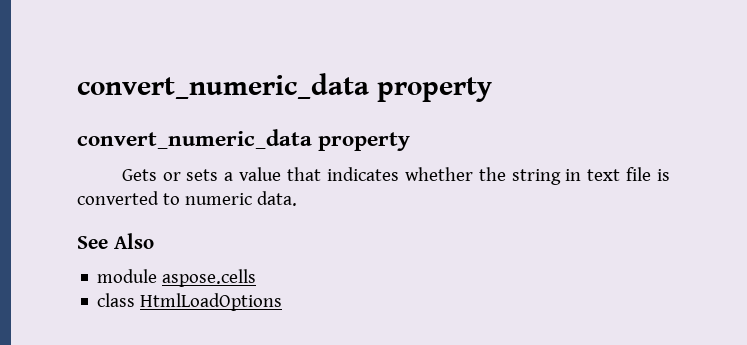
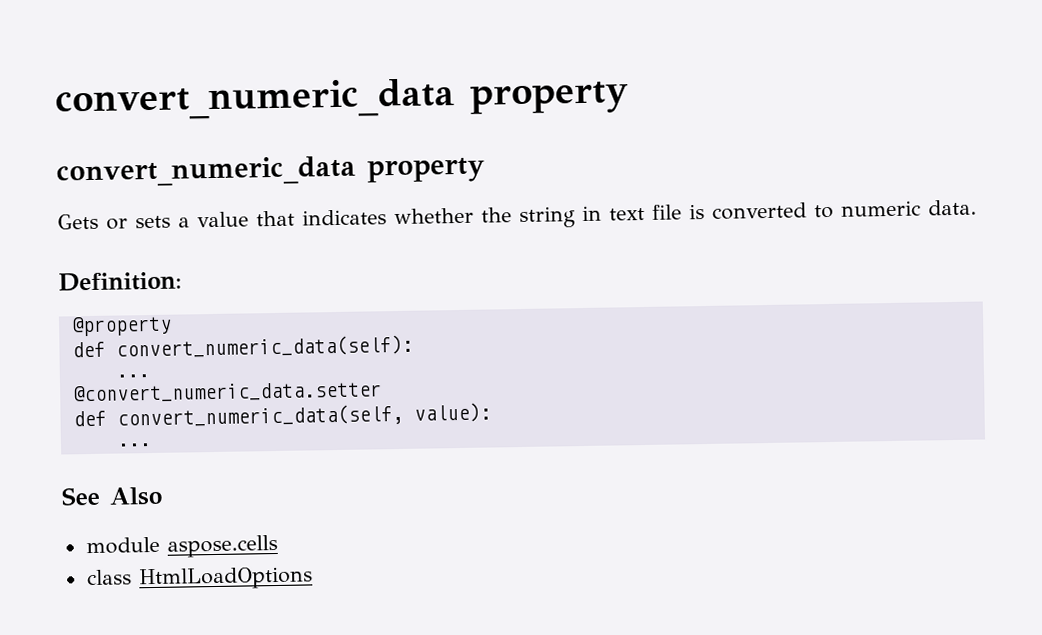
+ Definition:
+ @property
+ def convert_numeric_data(self):
+ ...
+ @convert_numeric_data.setter
+ def convert_numeric_data(self, value):
+ ...

